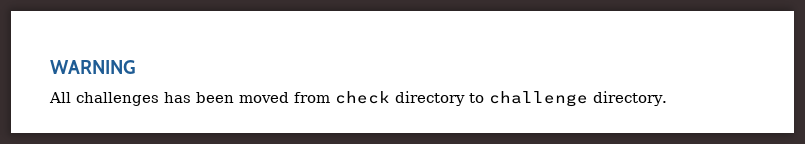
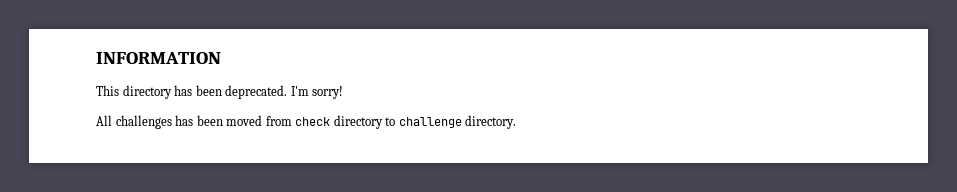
- WARNING
+ INFORMATION
+ This directory has been deprecated. I'm sorry!

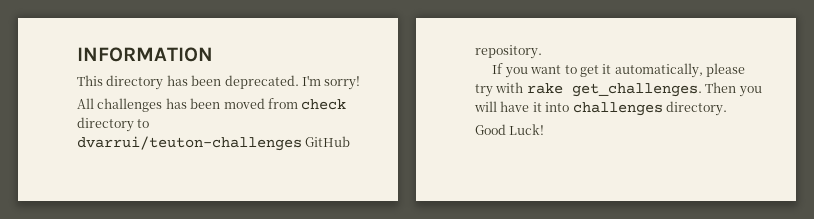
- All challenges has been moved from check directory to challenge directory.
+ All challenges has been moved from check directory to dvarrui/teuton-challenges GitHub repository.
+ If you want to get it automatically, please try with rake get_challenges. Then you will have it into challenges directory.
+ Good Luck!

